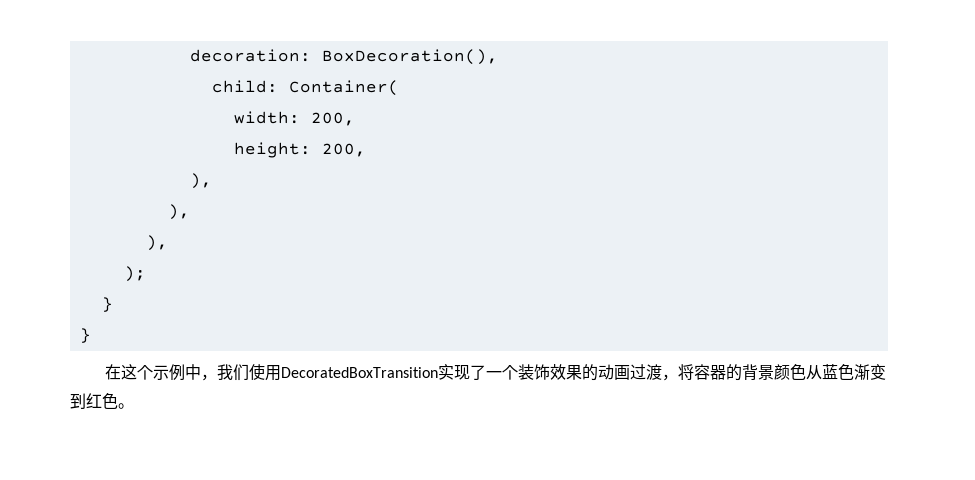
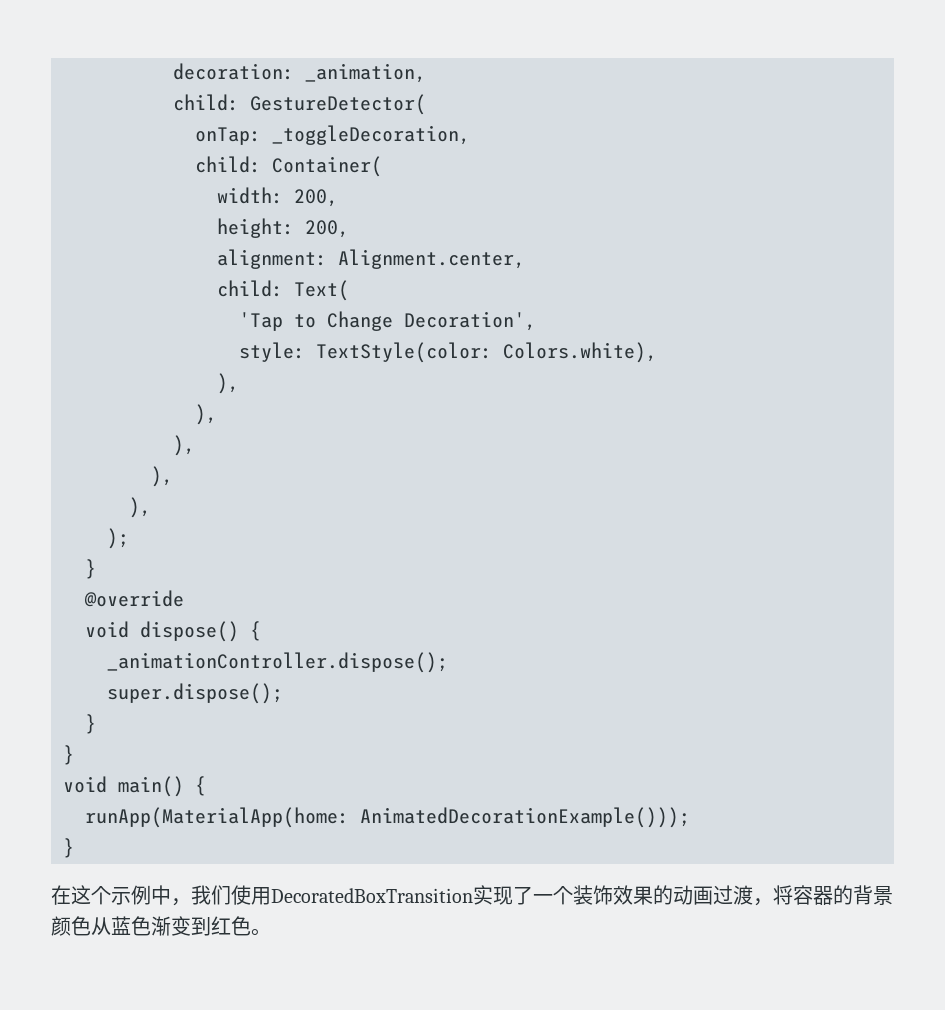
- decoration: BoxDecoration(),
+ decoration: _animation,
+ child: GestureDetector(
+ onTap: _toggleDecoration,
+ alignment: Alignment.center,
+ child: Text(
+ 'Tap to Change Decoration',
+ style: TextStyle(color: Colors.white),
+ ),
+ ),
+ @override
+ void dispose() {
+ _animationController.dispose();
+ super.dispose();
+ }
+ }
+ void main() {
+ runApp(MaterialApp(home: AnimatedDecorationExample()));

